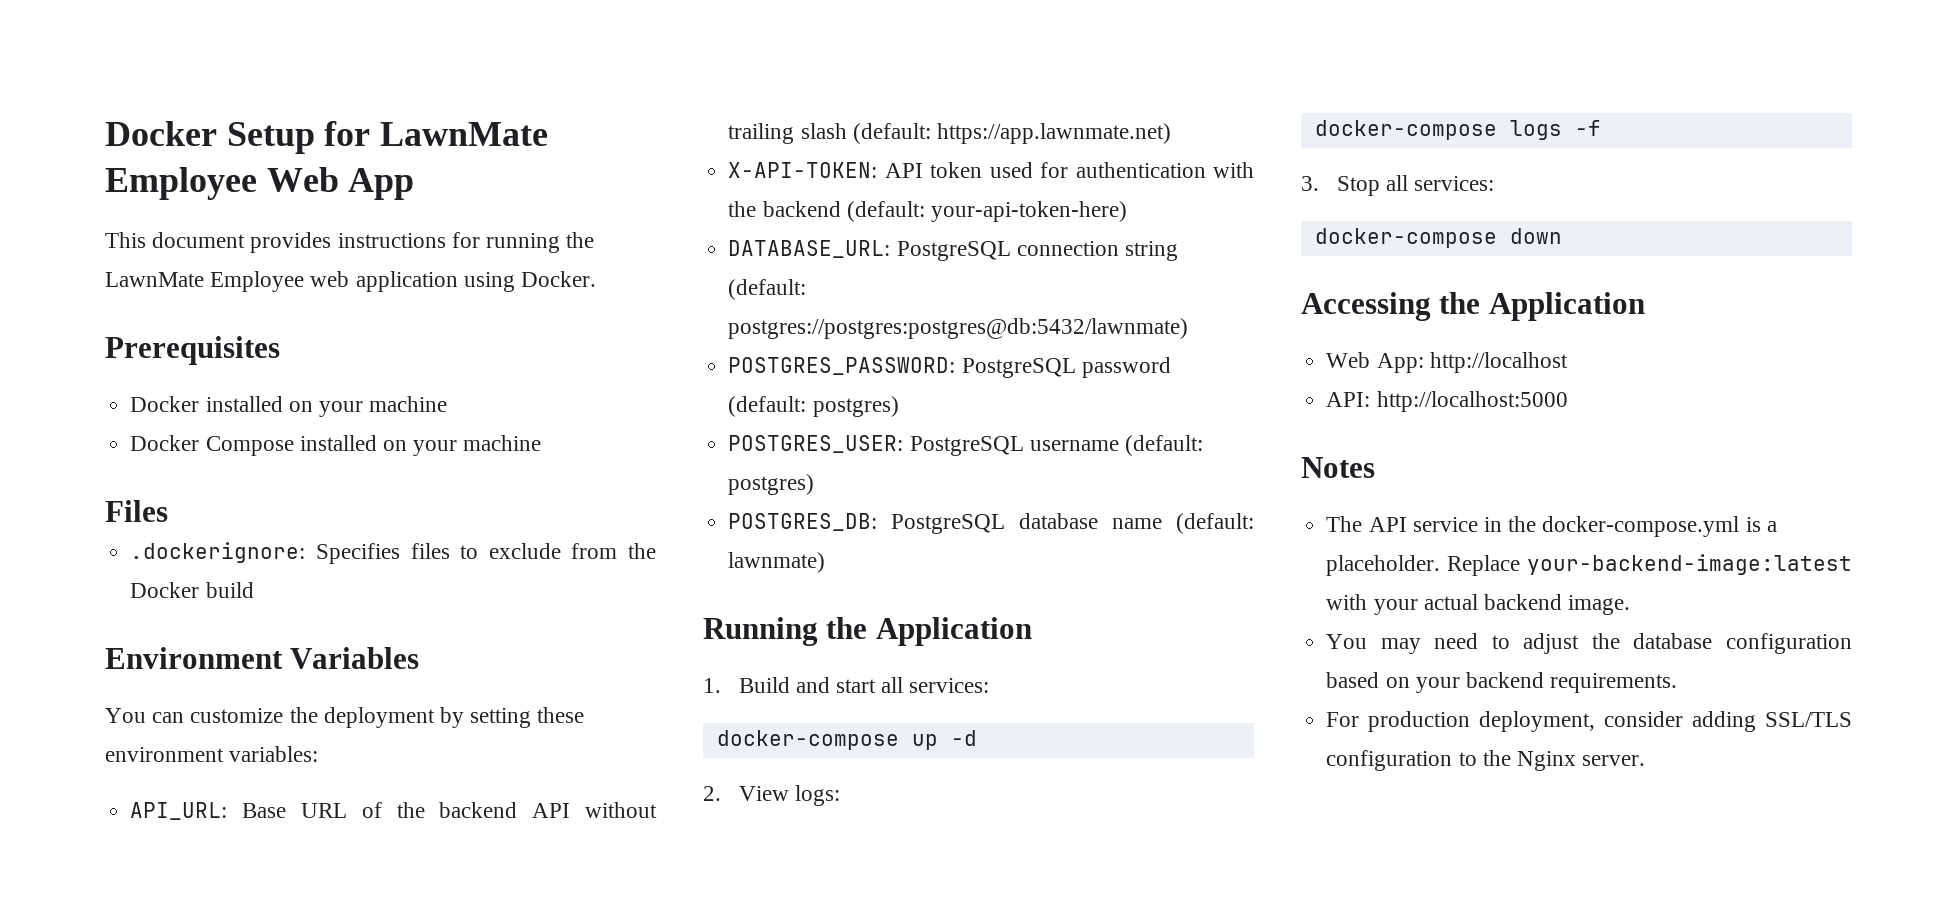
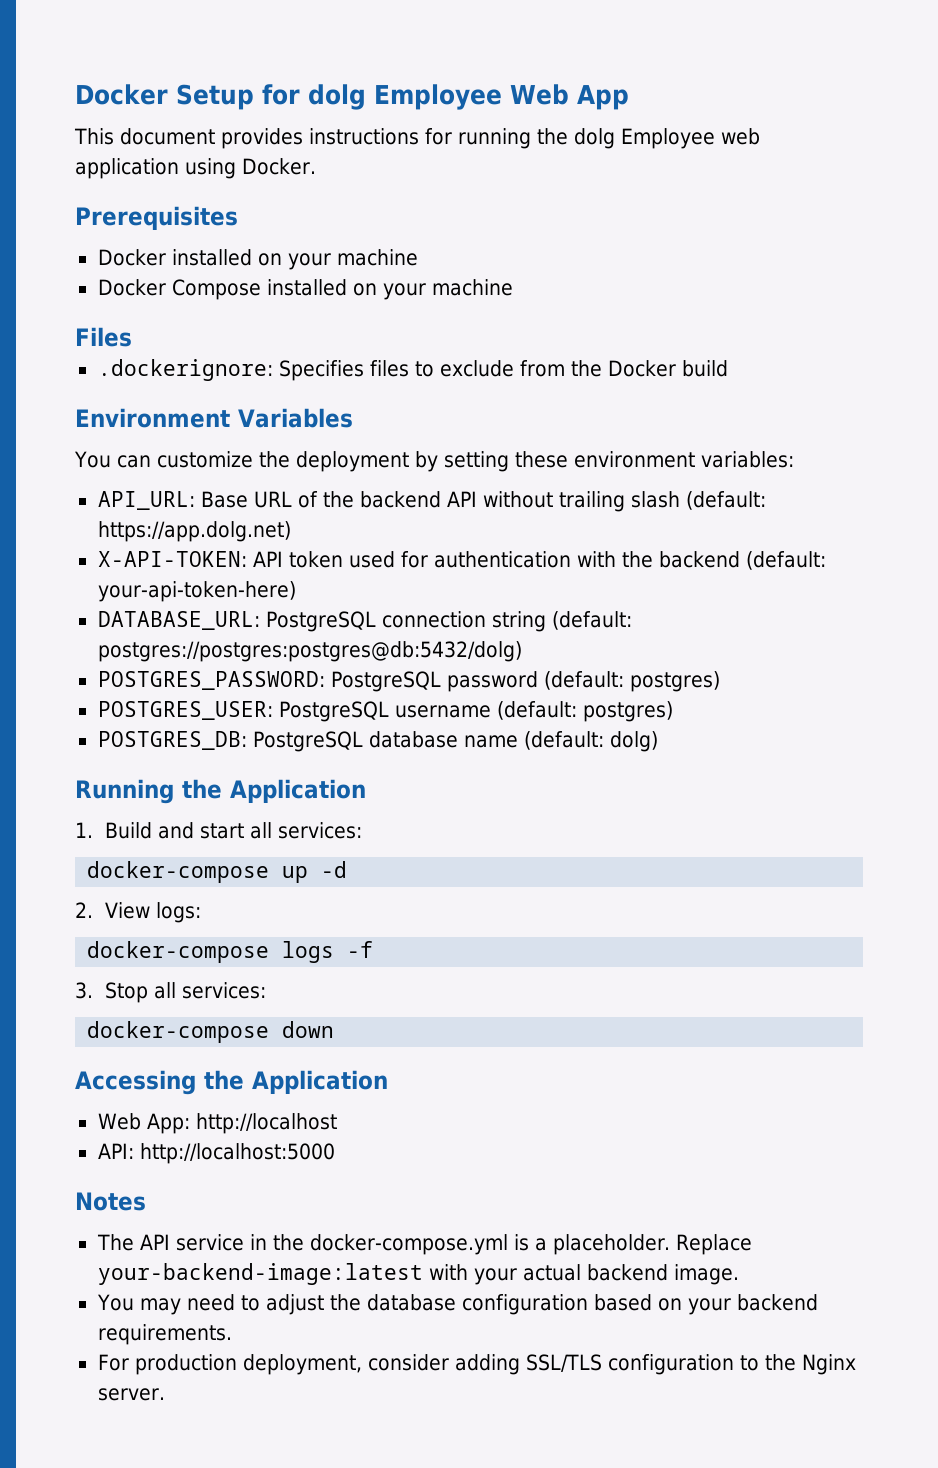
- Docker Setup for LawnMate Employee Web App
+ Docker Setup for dolg Employee Web App
- This document provides instructions for running the LawnMate Employee web application using Docker.
+ This document provides instructions for running the dolg Employee web application using Docker.
- API_URL: Base URL of the backend API without trailing slash (default: https://app.lawnmate.net)
+ API_URL: Base URL of the backend API without trailing slash (default: https://app.dolg.net)
- DATABASE_URL: PostgreSQL connection string (default: postgres://postgres:postgres@db:5432/lawnmate)
+ DATABASE_URL: PostgreSQL connection string (default: postgres://postgres:postgres@db:5432/dolg)
- POSTGRES_DB: PostgreSQL database name (default: lawnmate)
+ POSTGRES_DB: PostgreSQL database name (default: dolg)

